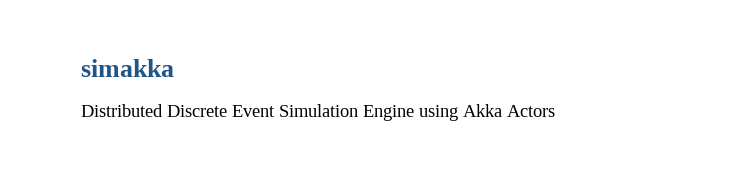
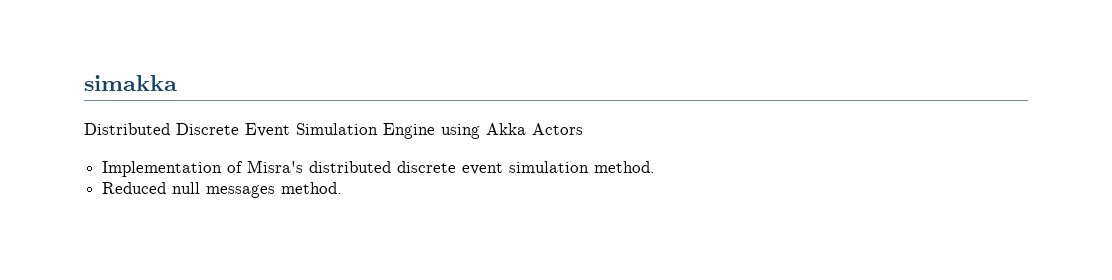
+ Implementation of Misra's distributed discrete event simulation method.
+ Reduced null messages method.

